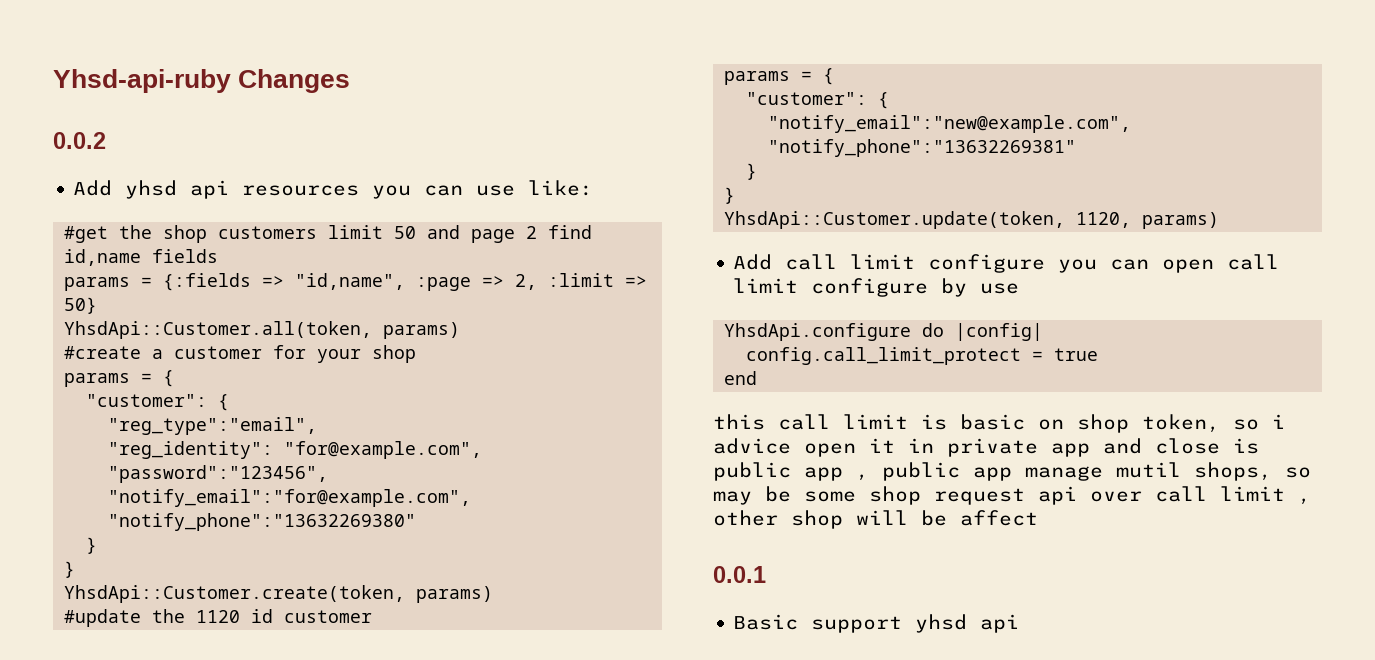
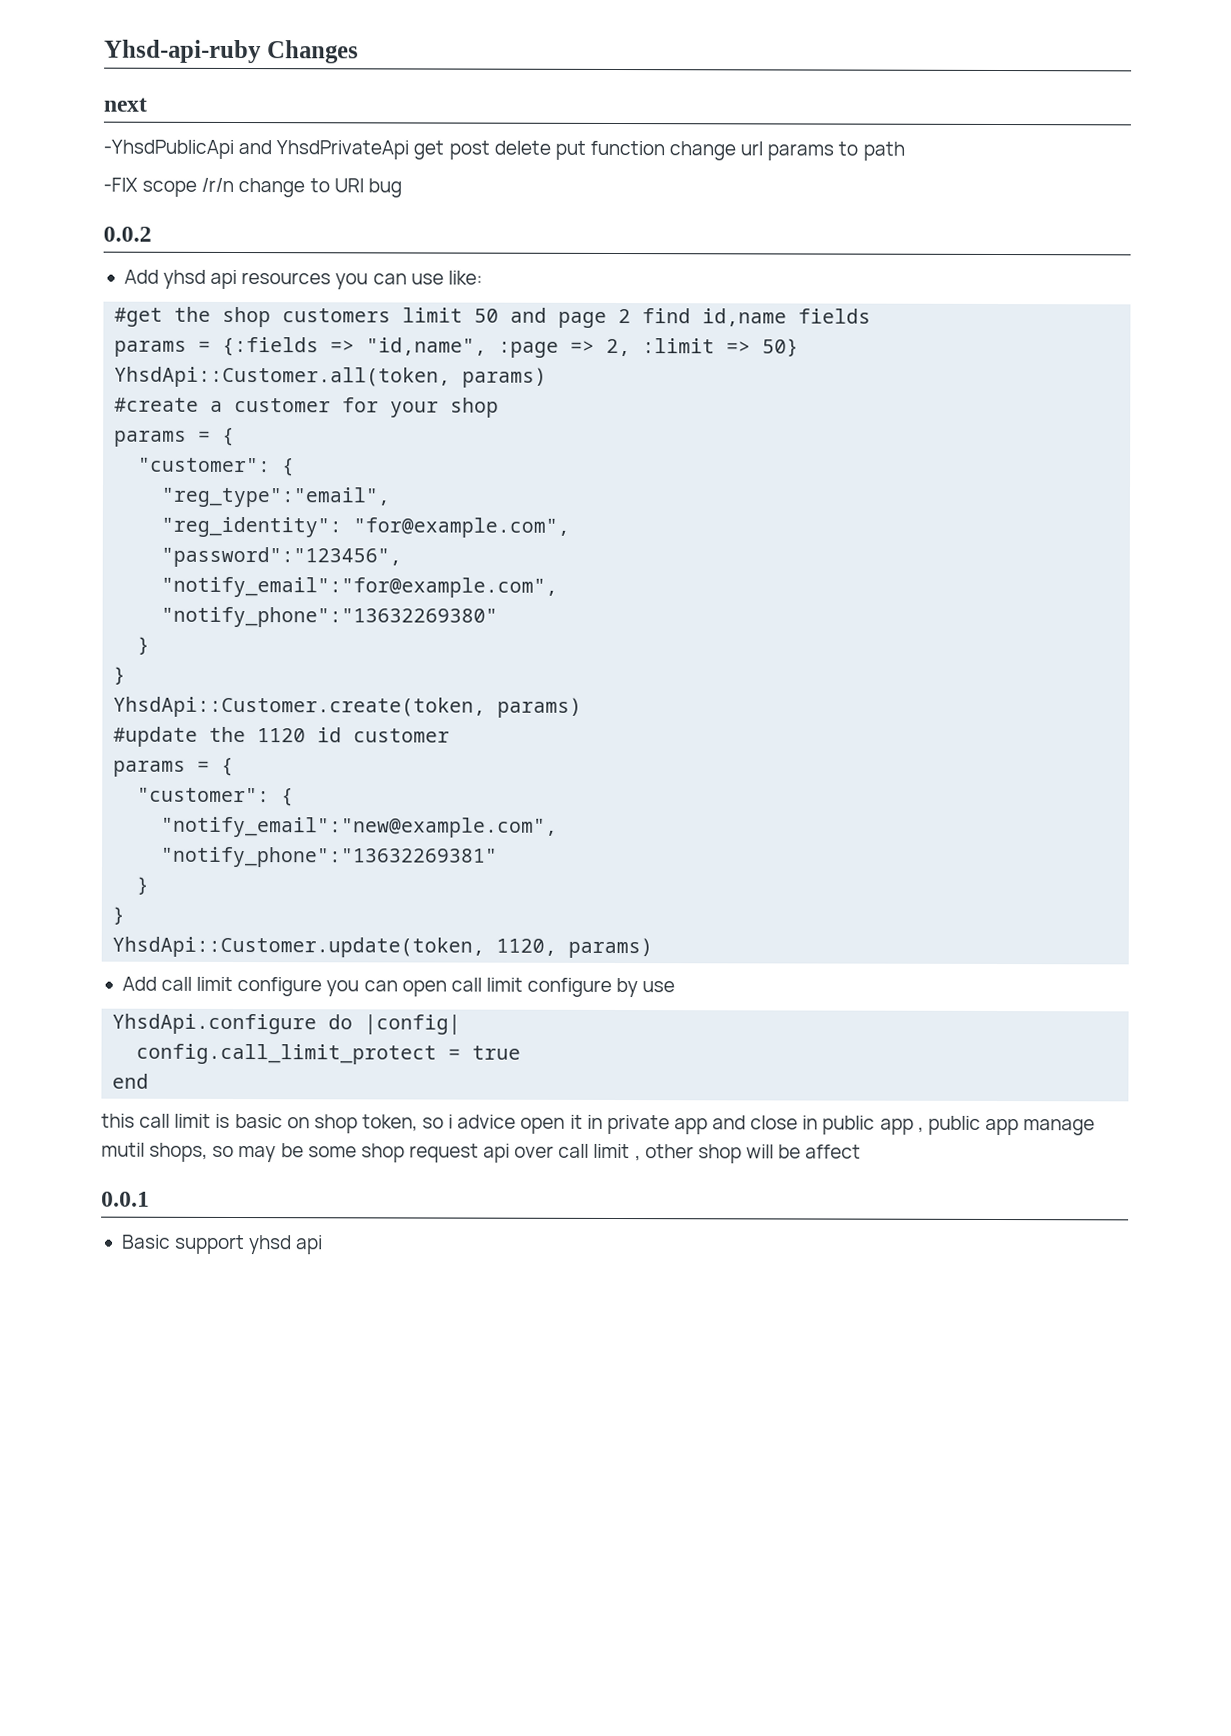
+ next
+ -YhsdPublicApi and YhsdPrivateApi get post delete put function change url params to path
+ -FIX scope /r/n change to URI bug
- this call limit is basic on shop token, so i advice open it in private app and close is public app , public app manage mutil shops, so may be some shop request api over call limit , other shop will be affect
+ this call limit is basic on shop token, so i advice open it in private app and close in public app , public app manage mutil shops, so may be some shop request api over call limit , other shop will be affect

